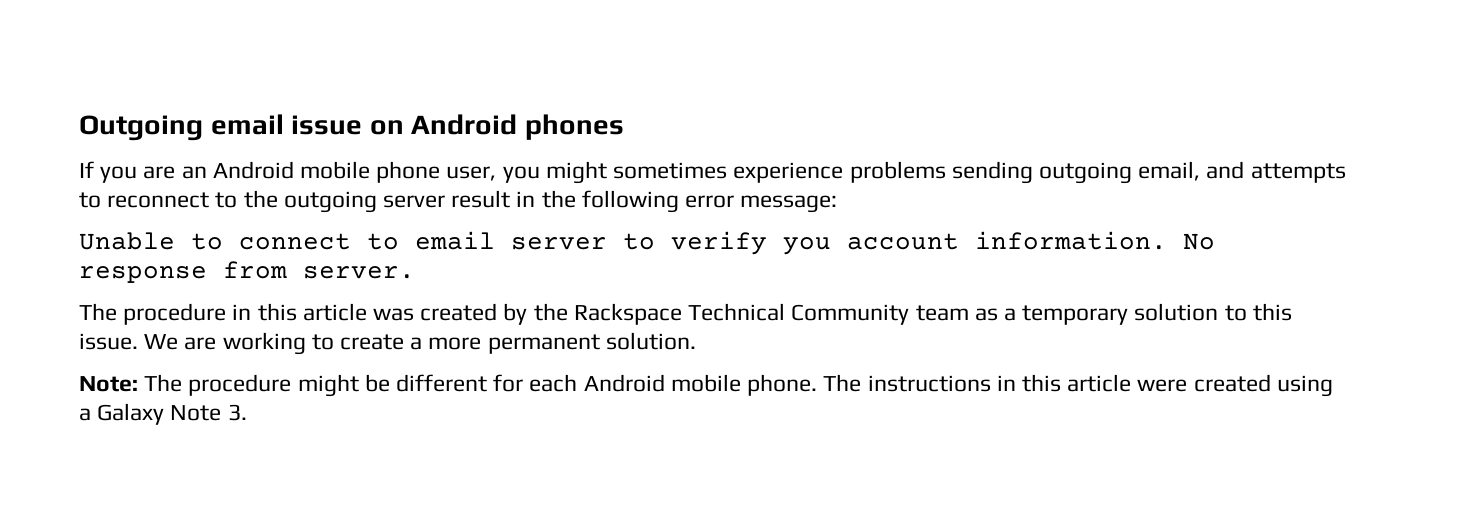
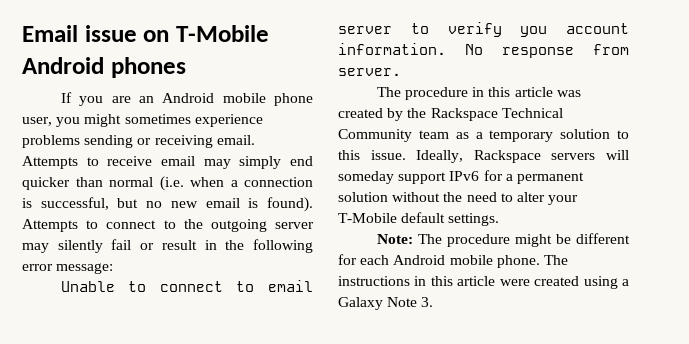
- Outgoing email issue on Android phones
+ Email issue on T-Mobile Android phones
- If you are an Android mobile phone user, you might sometimes experience problems sending outgoing email, and attempts to reconnect to the outgoing server result in the following error message:
+ If you are an Android mobile phone user, you might sometimes experience problems sending or receiving email. Attempts to receive email may simply end quicker than normal (i.e. when a connection is successful, but no new email is found). Attempts to connect to the outgoing server may silently fail or result in the following error message:
- We are working to create a more permanent solution.
+ Ideally, Rackspace servers will someday support IPv6 for a permanent solution without the need to alter your T-Mobile default settings.

